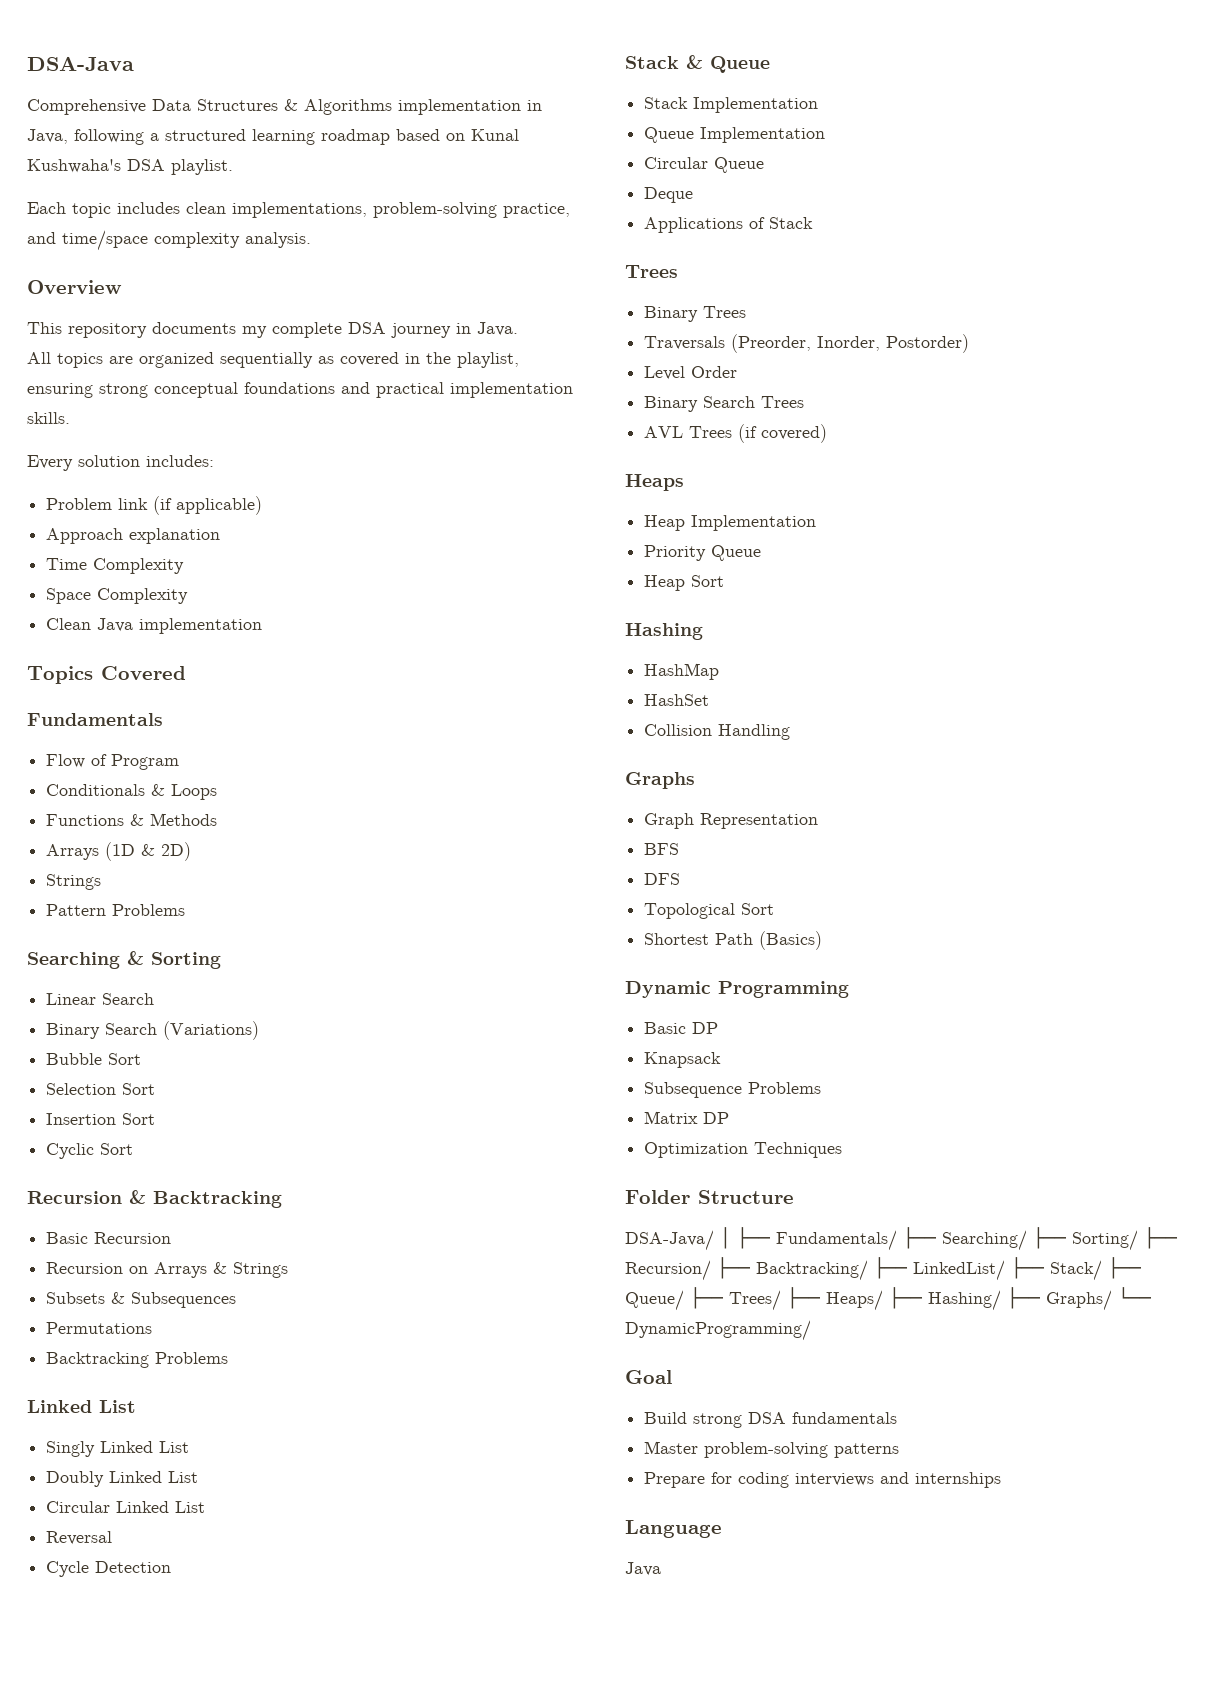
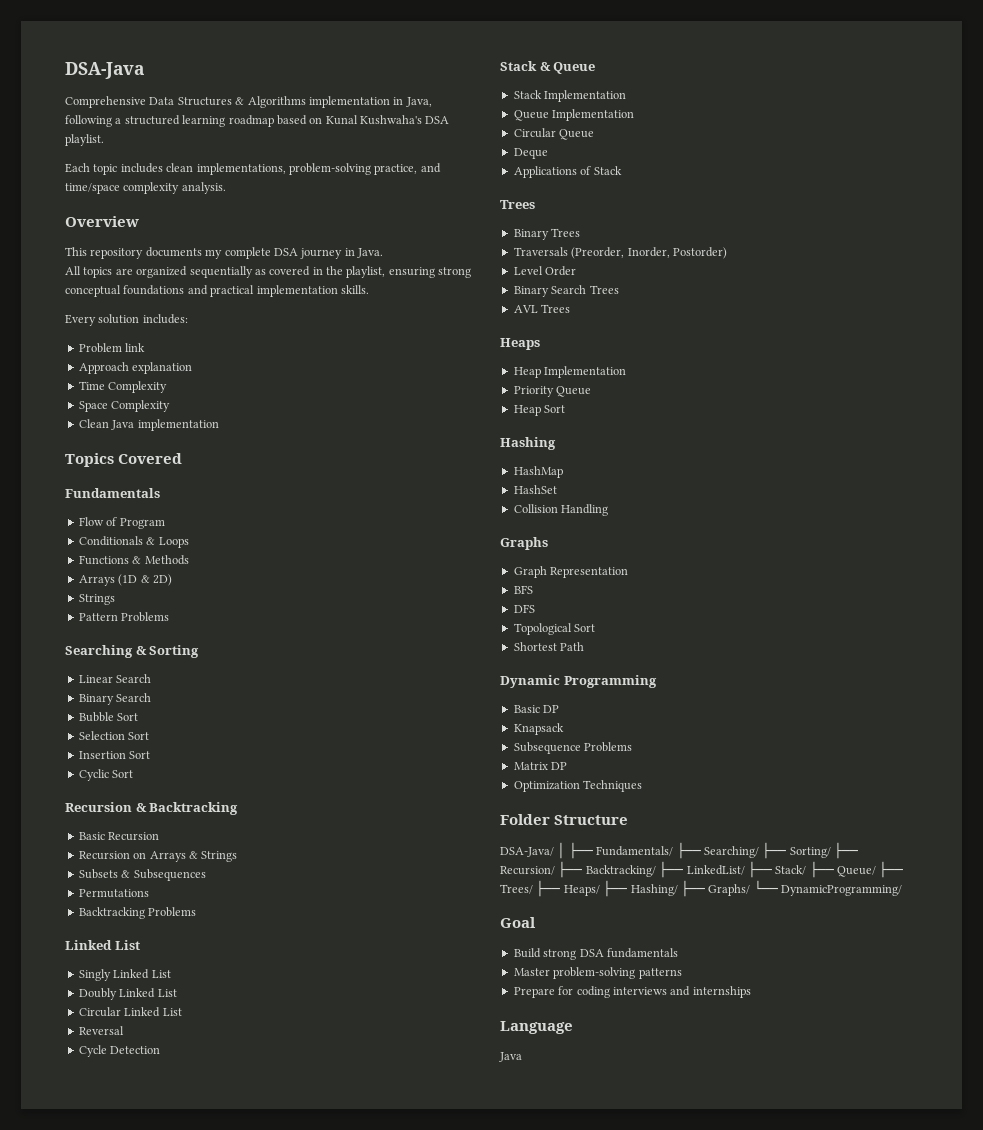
- Problem link (if applicable)
+ Problem link
  Linear Search
- Binary Search (Variations)
+ Binary Search
- AVL Trees (if covered)
+ AVL Trees
- Shortest Path (Basics)
+ Shortest Path

